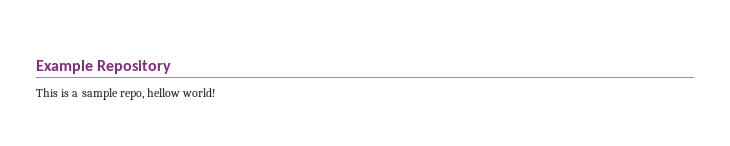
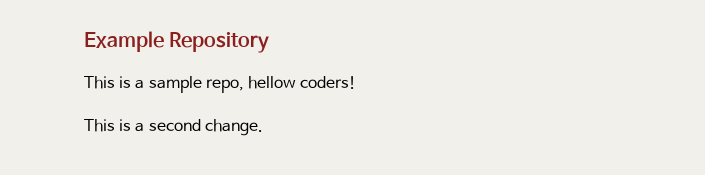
- This is a sample repo, hellow world!
+ This is a sample repo, hellow coders!
+ This is a second change.

